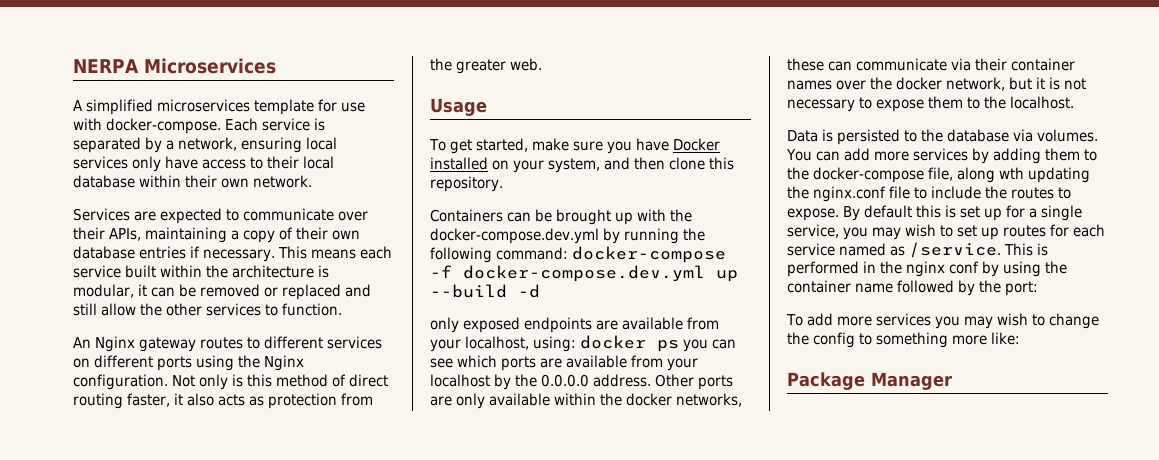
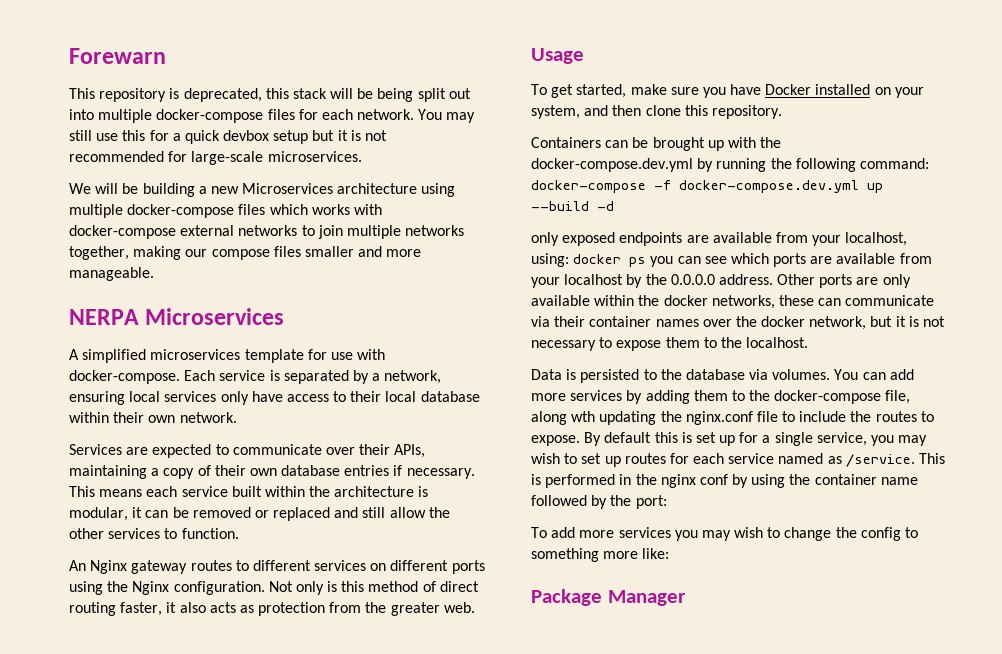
+ Forewarn
+ This repository is deprecated, this stack will be being split out into multiple docker-compose files for each network. You may still use this for a quick devbox setup but it is not recommended for large-scale microservices.
+ We will be building a new Microservices architecture using multiple docker-compose files which works with docker-compose external networks to join multiple networks together, making our compose files smaller and more manageable.

